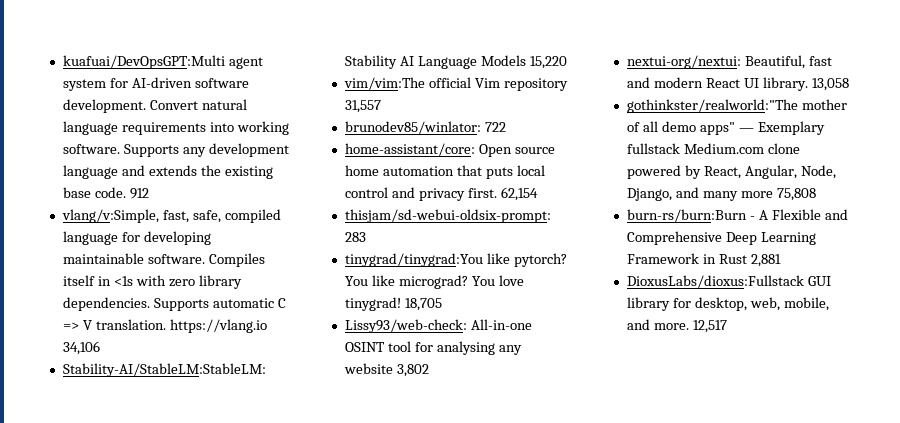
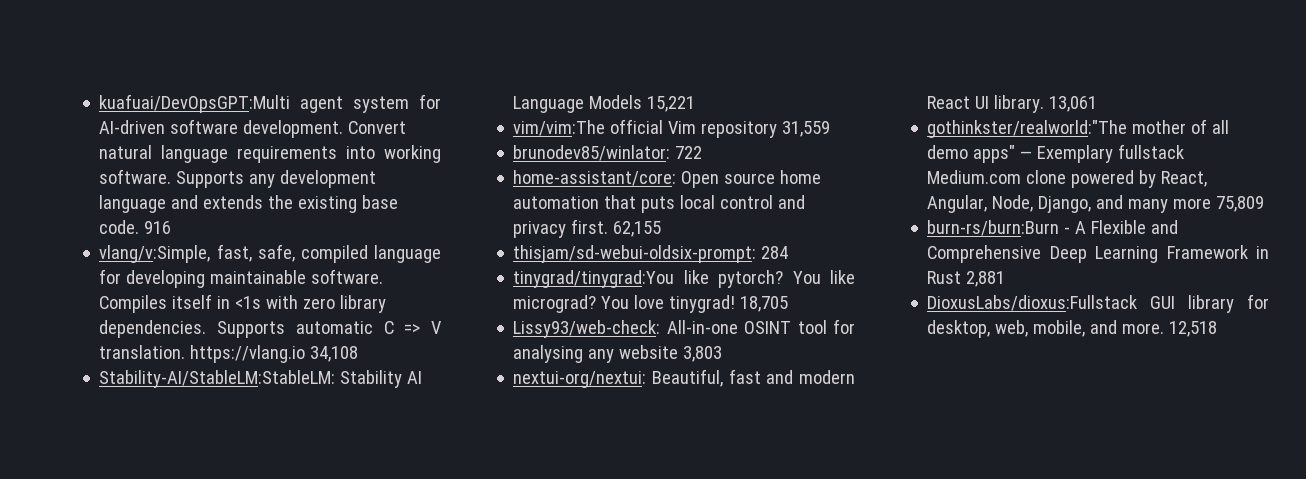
- 912
+ 916
- Supports automatic C => V translation. https://vlang.io 34,106
+ Supports automatic C => V translation. https://vlang.io 34,108
- Stability-AI/StableLM:StableLM: Stability AI Language Models 15,220
+ Stability-AI/StableLM:StableLM: Stability AI Language Models 15,221
- vim/vim:The official Vim repository 31,557
+ vim/vim:The official Vim repository 31,559
- 62,154
+ 62,155
- thisjam/sd-webui-oldsix-prompt: 283
+ thisjam/sd-webui-oldsix-prompt: 284
- Lissy93/web-check: All-in-one OSINT tool for analysing any website 3,802
+ Lissy93/web-check: All-in-one OSINT tool for analysing any website 3,803
- 13,058
+ 13,061
- gothinkster/realworld:"The mother of all demo apps" — Exemplary fullstack Medium.com clone powered by React, Angular, Node, Django, and many more 75,808
+ gothinkster/realworld:"The mother of all demo apps" — Exemplary fullstack Medium.com clone powered by React, Angular, Node, Django, and many more 75,809
- 12,517
+ 12,518

